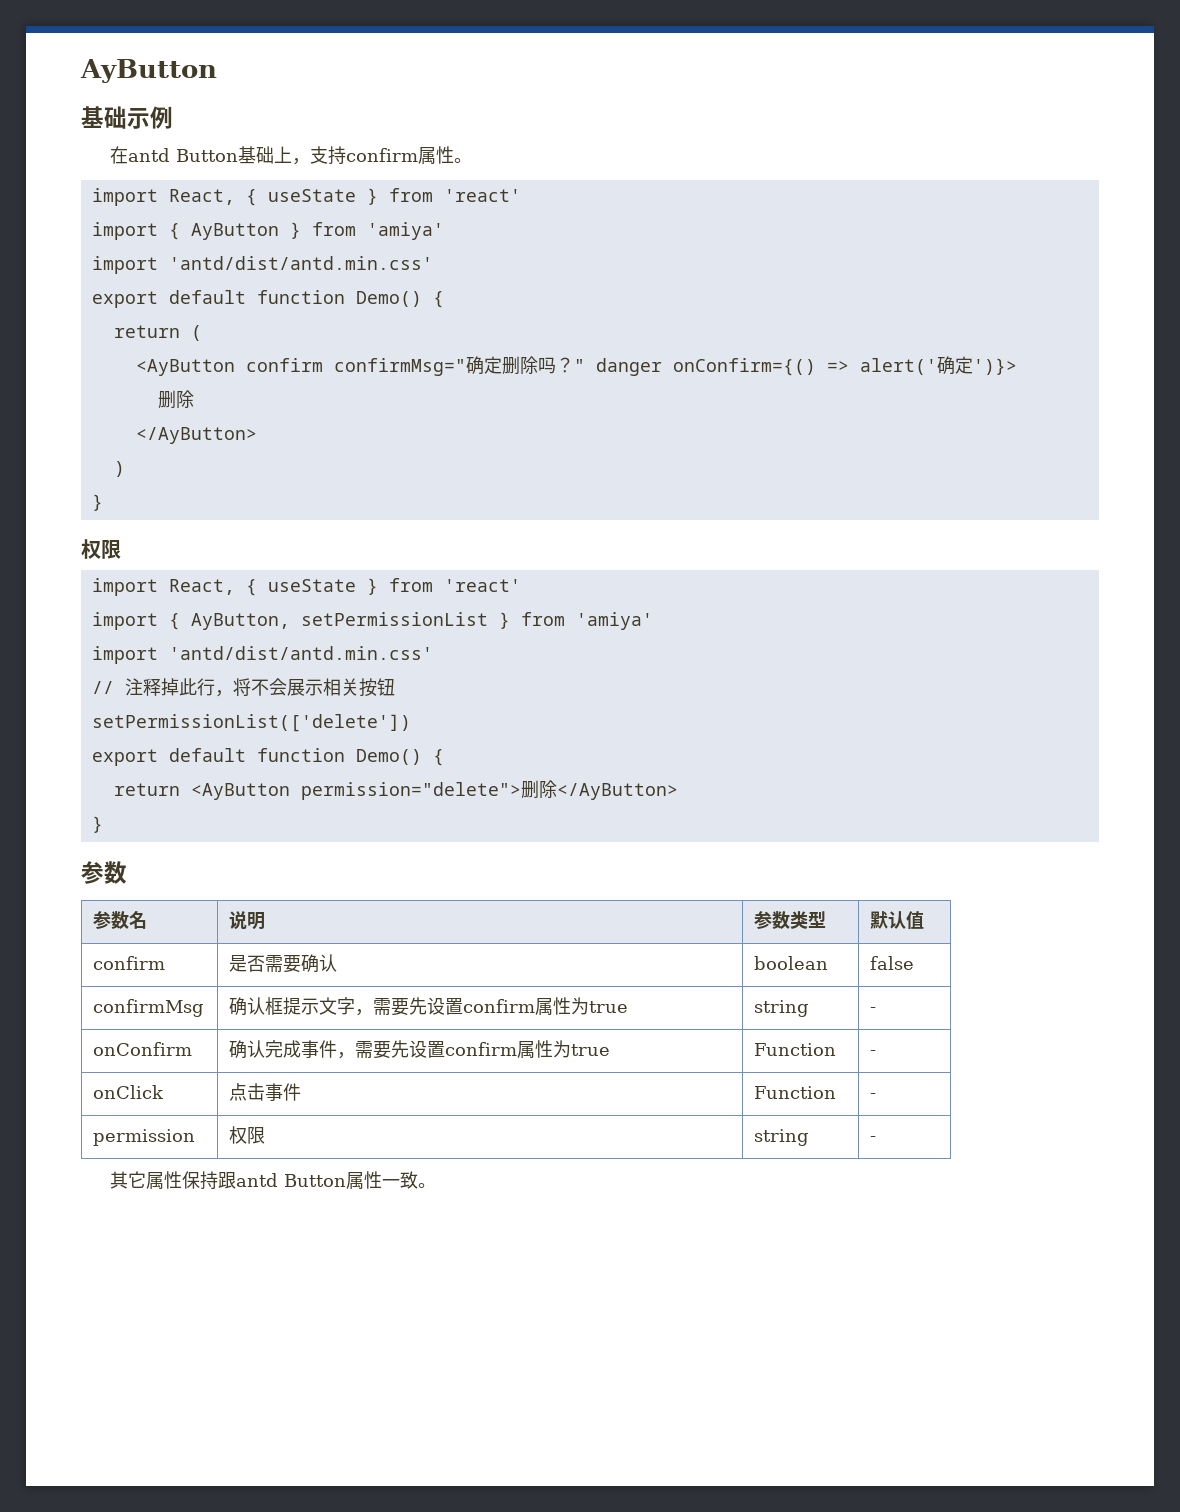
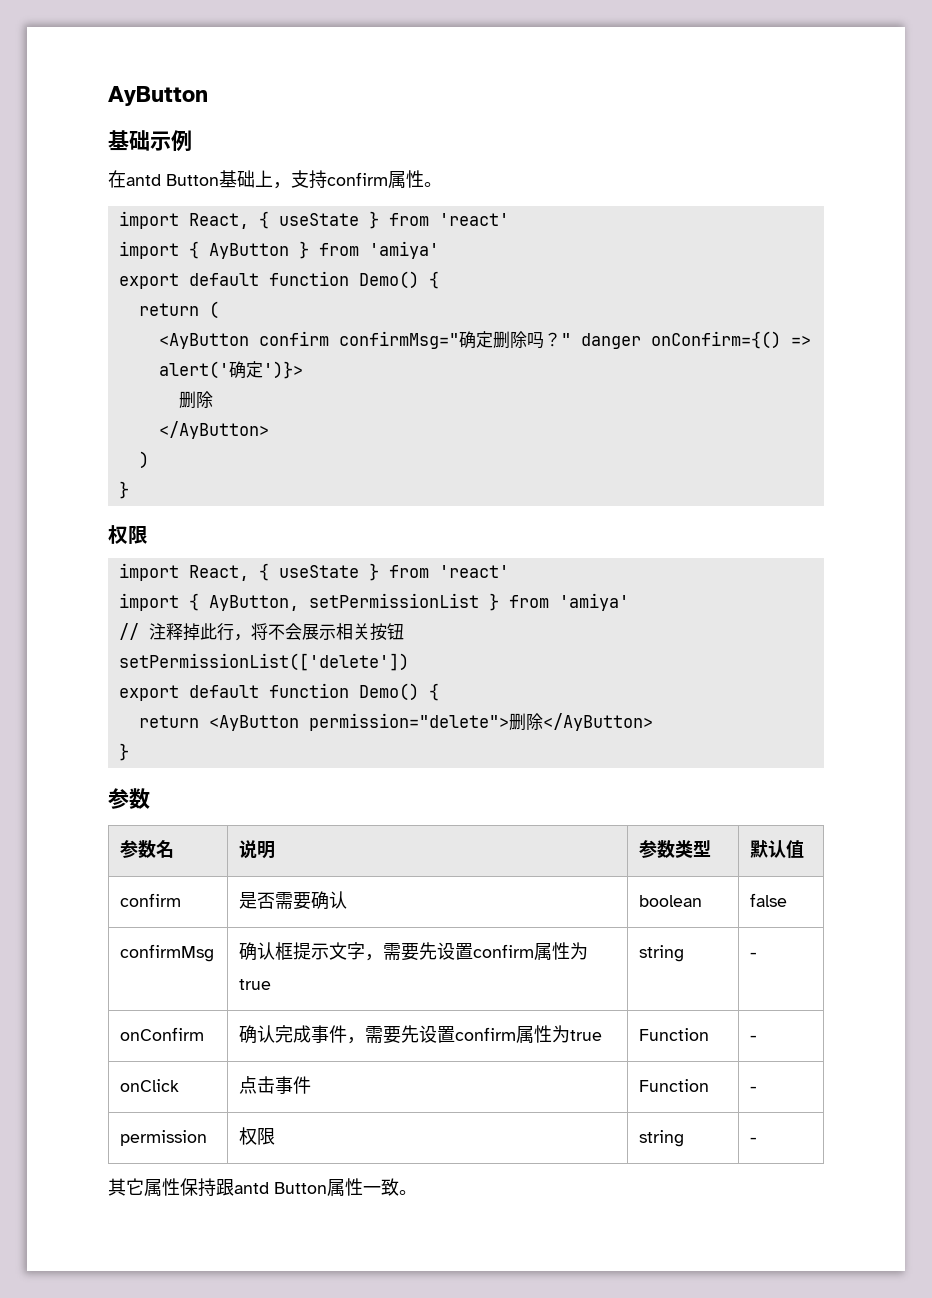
  import { AyButton } from 'amiya'
- import 'antd/dist/antd.min.css'
  import { AyButton, setPermissionList } from 'amiya'
- import 'antd/dist/antd.min.css'

